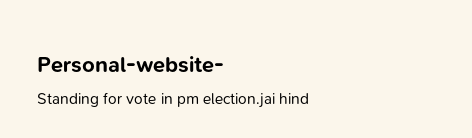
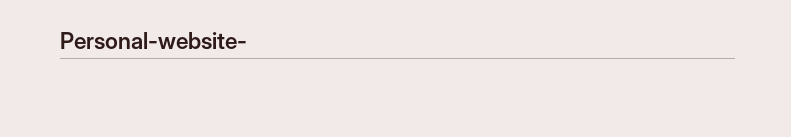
- Standing for vote in pm election.jai hind

